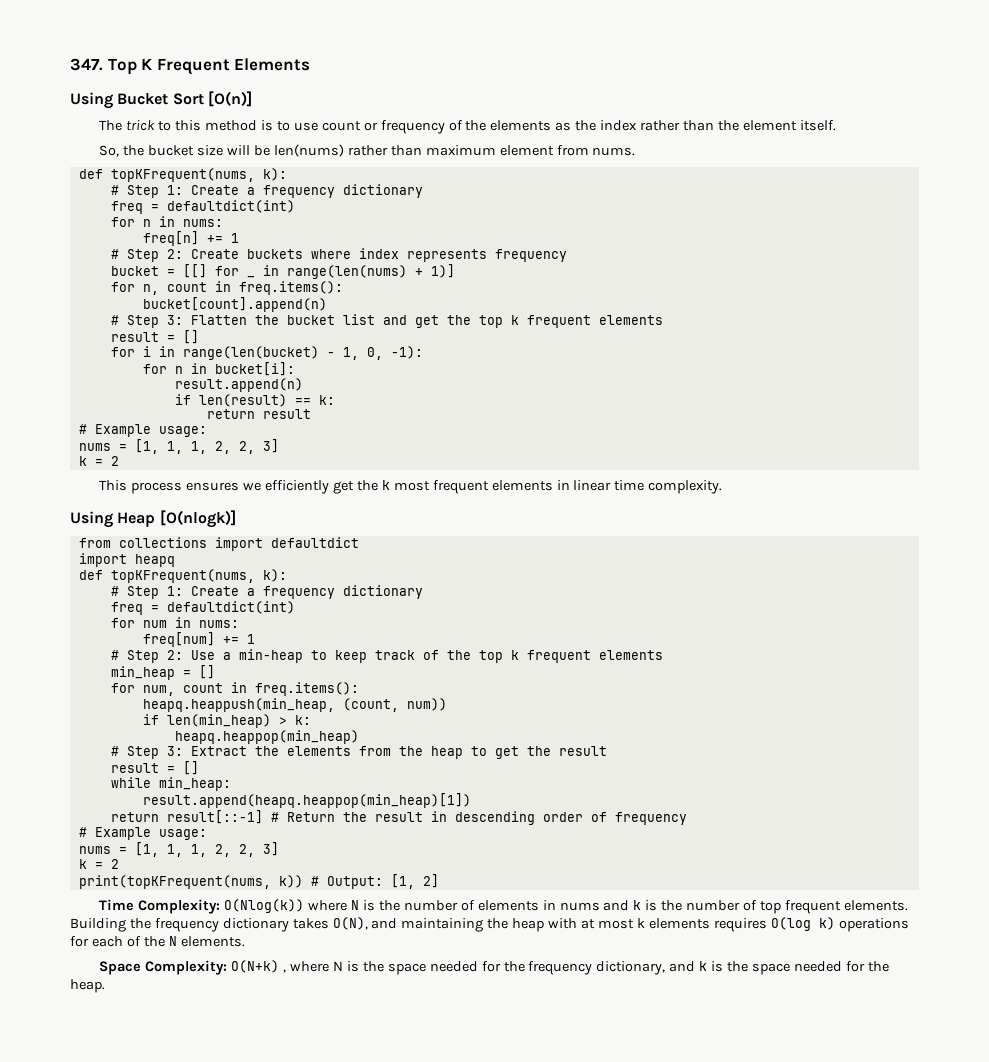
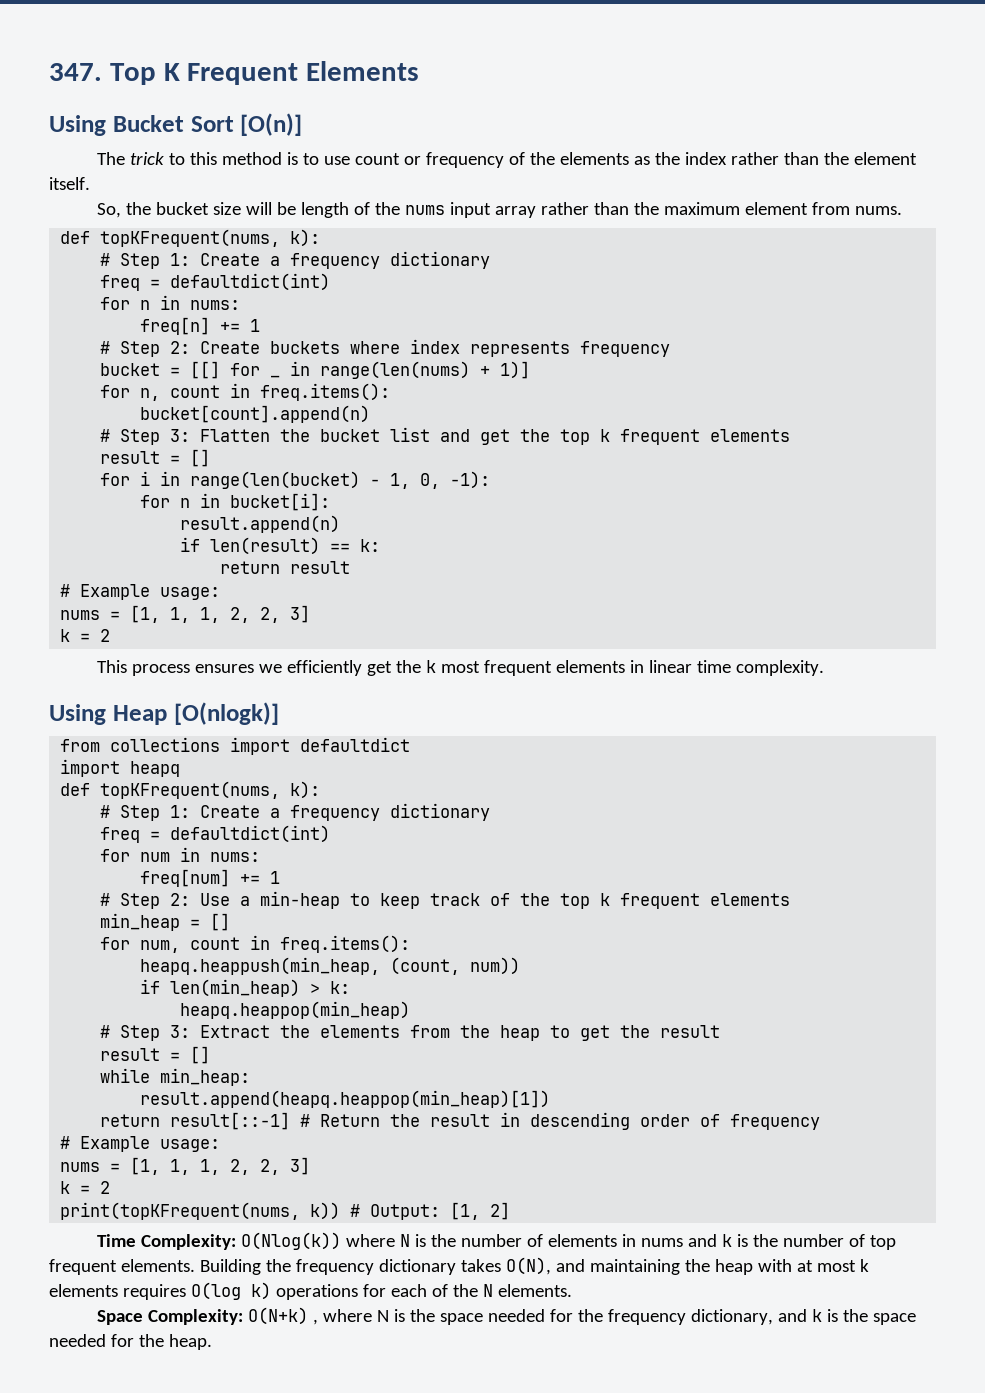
- So, the bucket size will be len(nums) rather than maximum element from nums.
+ So, the bucket size will be length of the nums input array rather than the maximum element from nums.

